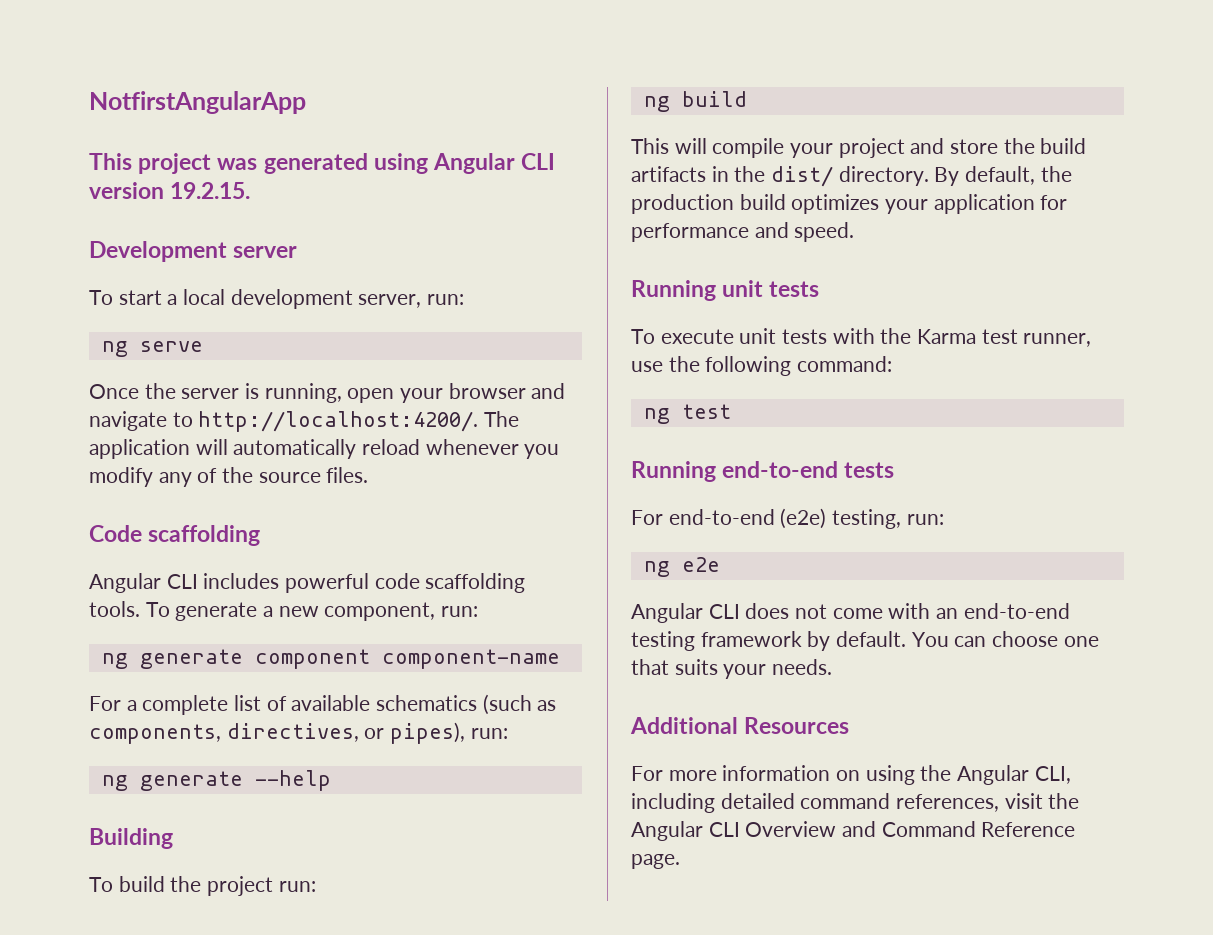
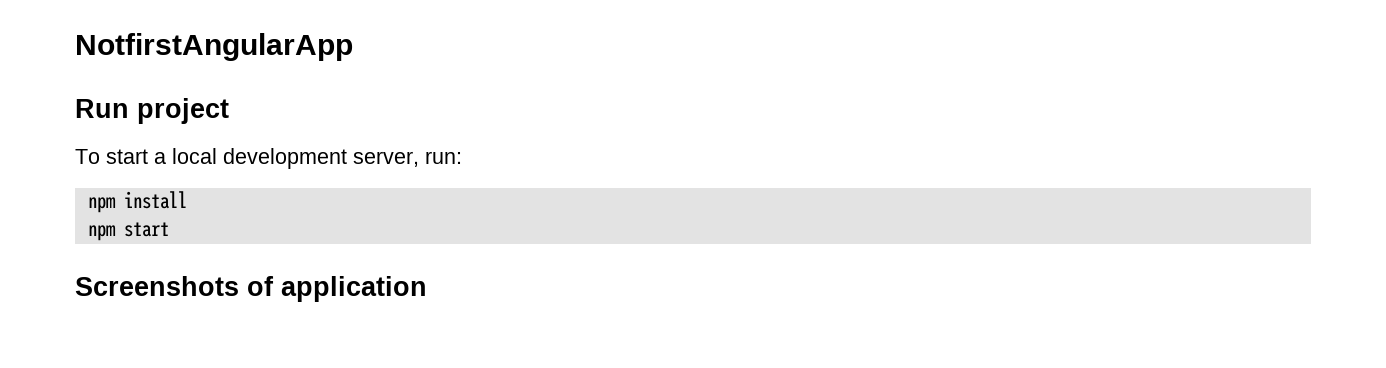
- This project was generated using Angular CLI version 19.2.15.
- Development server
+ Run project
- ng serve
- Once the server is running, open your browser and navigate to http://localhost:4200/. The application will automatically reload whenever you modify any of the source files.
- Code scaffolding
- Angular CLI includes powerful code scaffolding tools. To generate a new component, run:
- ng generate component component-name
- For a complete list of available schematics (such as components, directives, or pipes), run:
- ng generate --help
- Building
- To build the project run:
- ng build
- This will compile your project and store the build artifacts in the dist/ directory. By default, the production build optimizes your application for performance and speed.
- Running unit tests
- To execute unit tests with the Karma test runner, use the following command:
- ng test
- Running end-to-end tests
- For end-to-end (e2e) testing, run:
- ng e2e
- Angular CLI does not come with an end-to-end testing framework by default. You can choose one that suits your needs.
- Additional Resources
- For more information on using the Angular CLI, including detailed command references, visit the Angular CLI Overview and Command Reference page.
+ npm install
+ npm start
+ Screenshots of application

